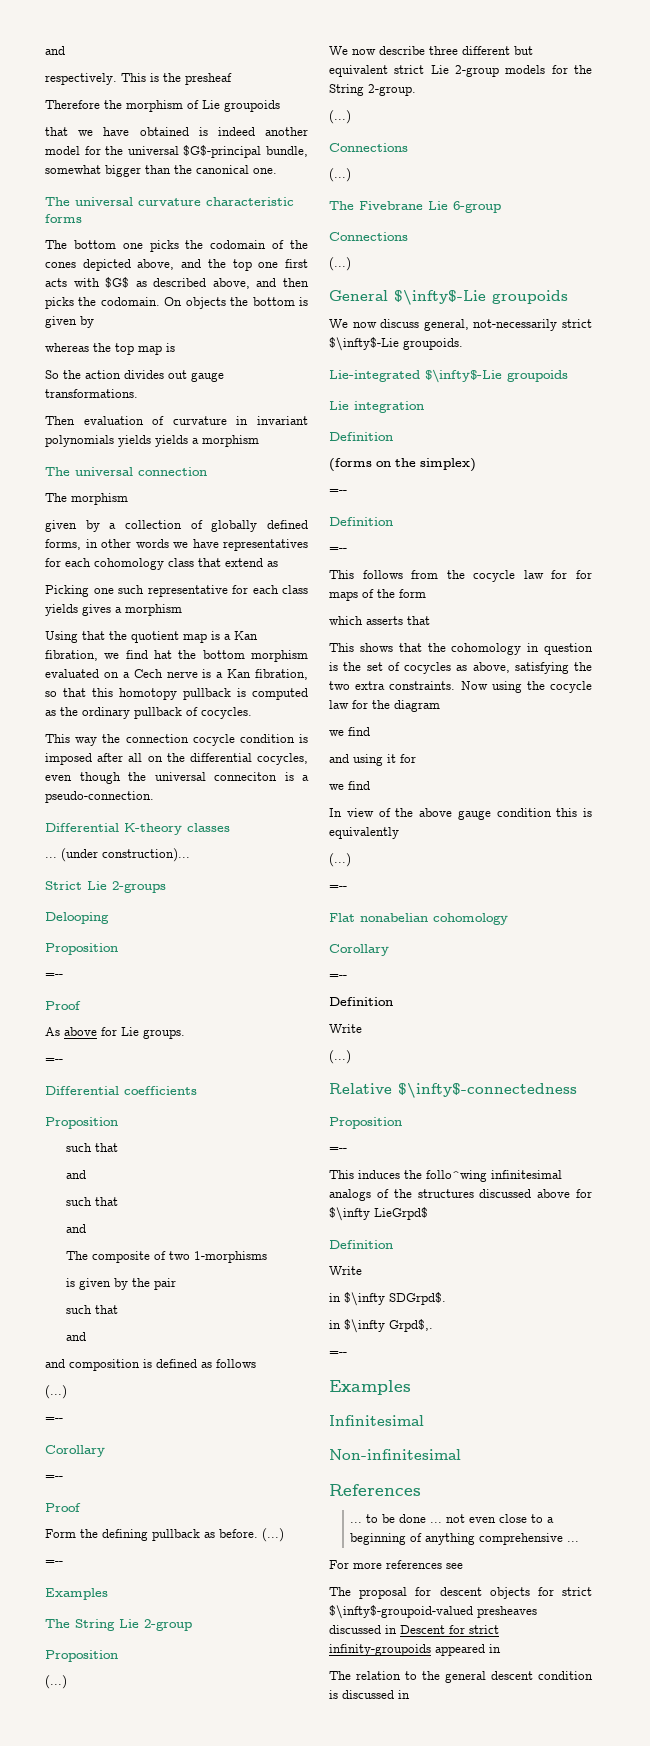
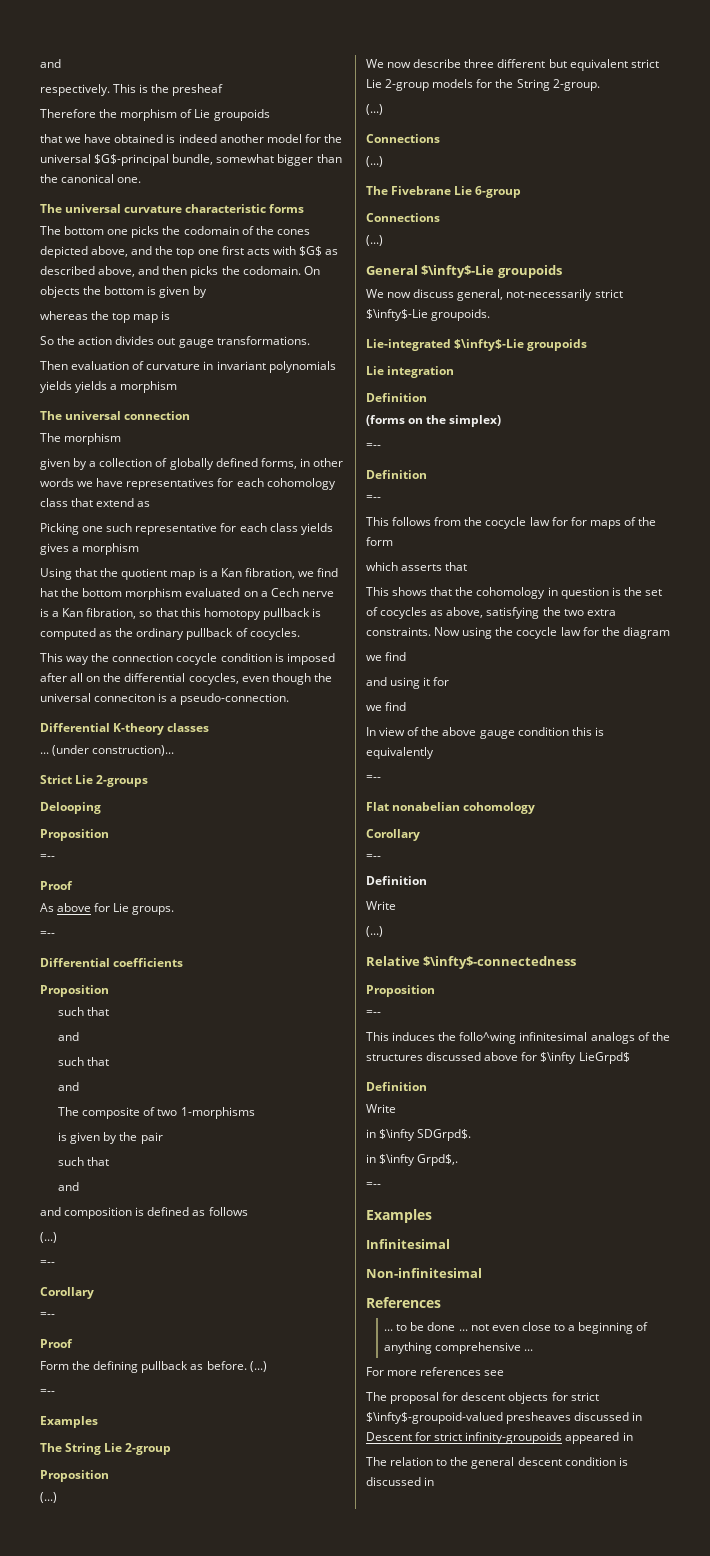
  In view of the above gauge condition this is equivalently
- (...)

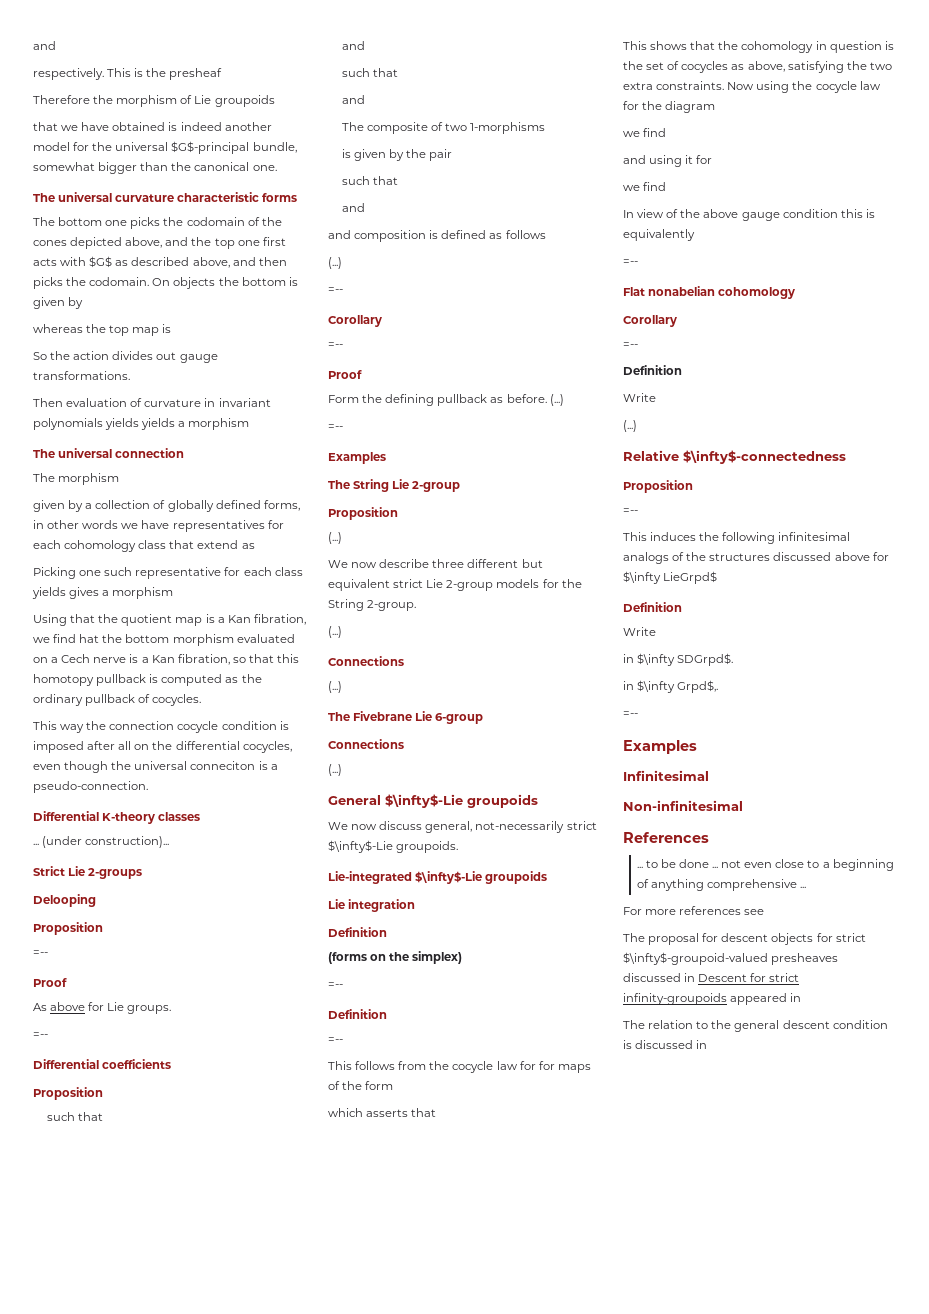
- This induces the follo^wing infinitesimal analogs of the structures discussed above for $\infty LieGrpd$
+ This induces the following infinitesimal analogs of the structures discussed above for $\infty LieGrpd$

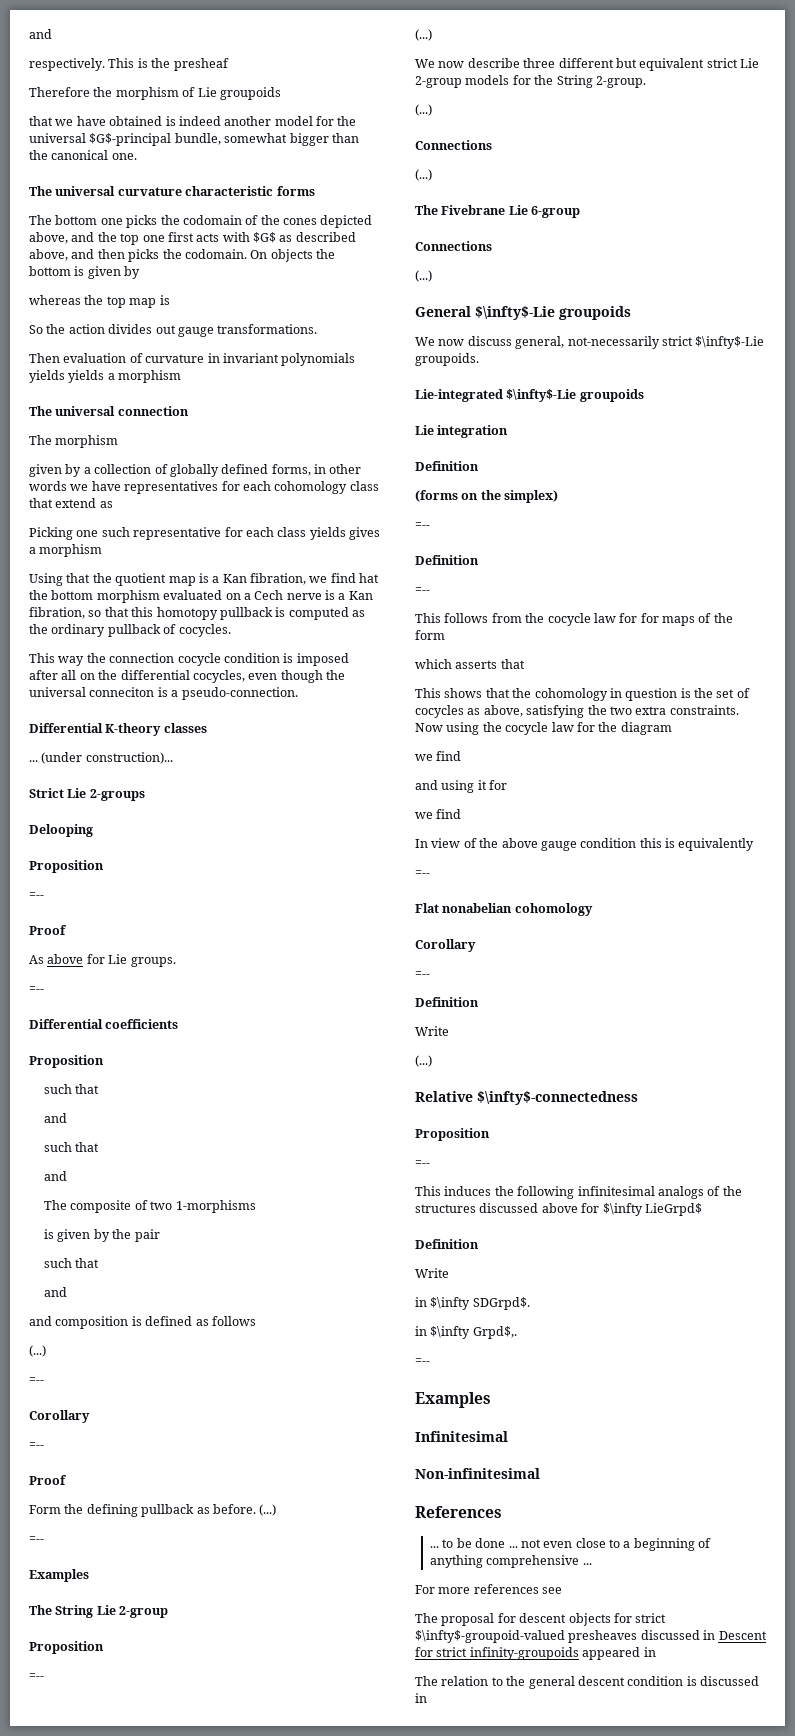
  The String Lie 2-group
  Proposition
+ =--

